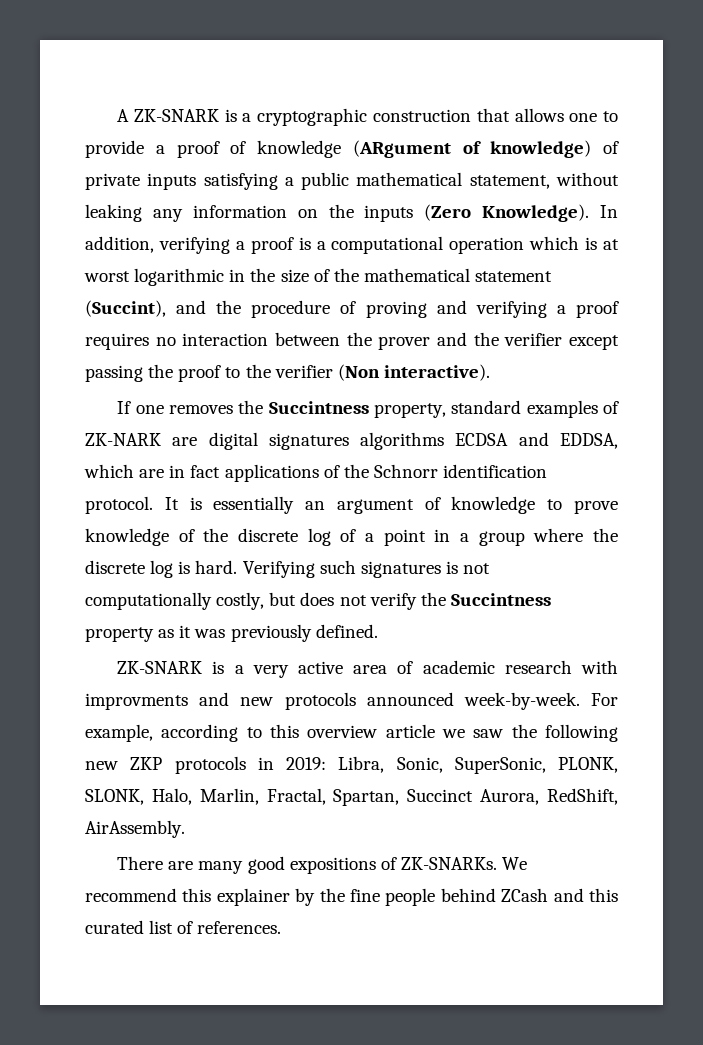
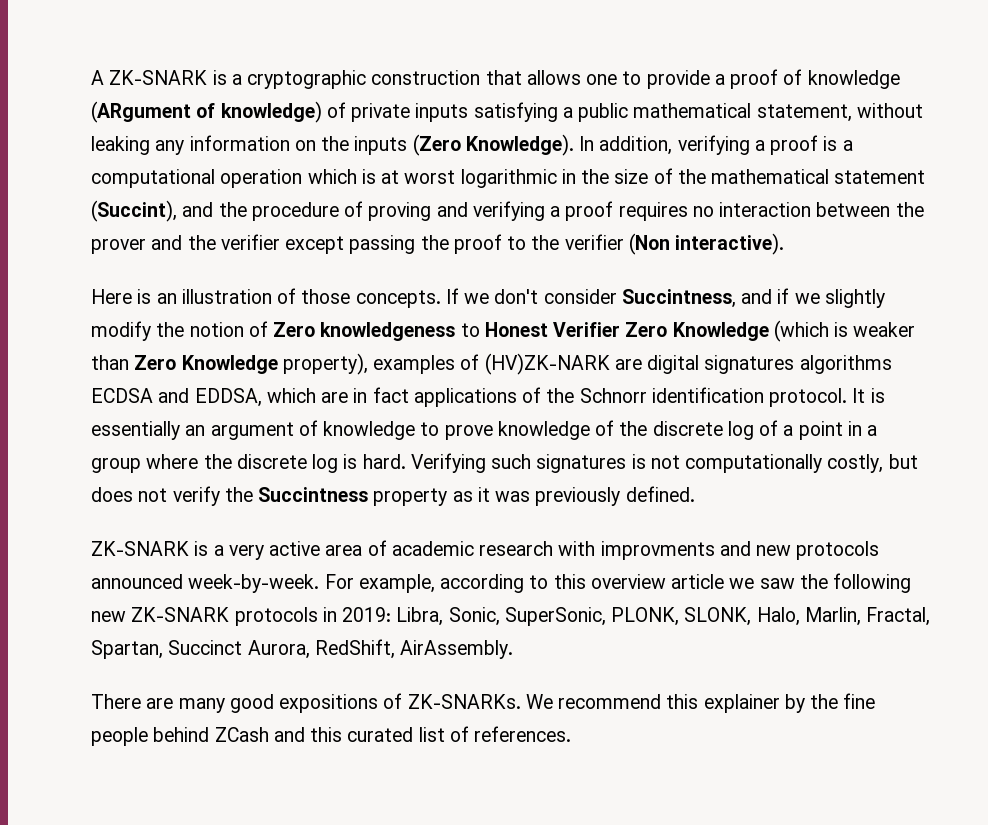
- If one removes the Succintness property, standard examples of ZK-NARK are digital signatures algorithms ECDSA and EDDSA, which are in fact applications of the Schnorr identification protocol.
+ Here is an illustration of those concepts. If we don't consider Succintness, and if we slightly modify the notion of Zero knowledgeness to Honest Verifier Zero Knowledge (which is weaker than Zero Knowledge property), examples of (HV)ZK-NARK are digital signatures algorithms ECDSA and EDDSA, which are in fact applications of the Schnorr identification protocol.
- For example, according to this overview article we saw the following new ZKP protocols in 2019: Libra, Sonic, SuperSonic, PLONK, SLONK, Halo, Marlin, Fractal, Spartan, Succinct Aurora, RedShift, AirAssembly.
+ For example, according to this overview article we saw the following new ZK-SNARK protocols in 2019: Libra, Sonic, SuperSonic, PLONK, SLONK, Halo, Marlin, Fractal, Spartan, Succinct Aurora, RedShift, AirAssembly.

